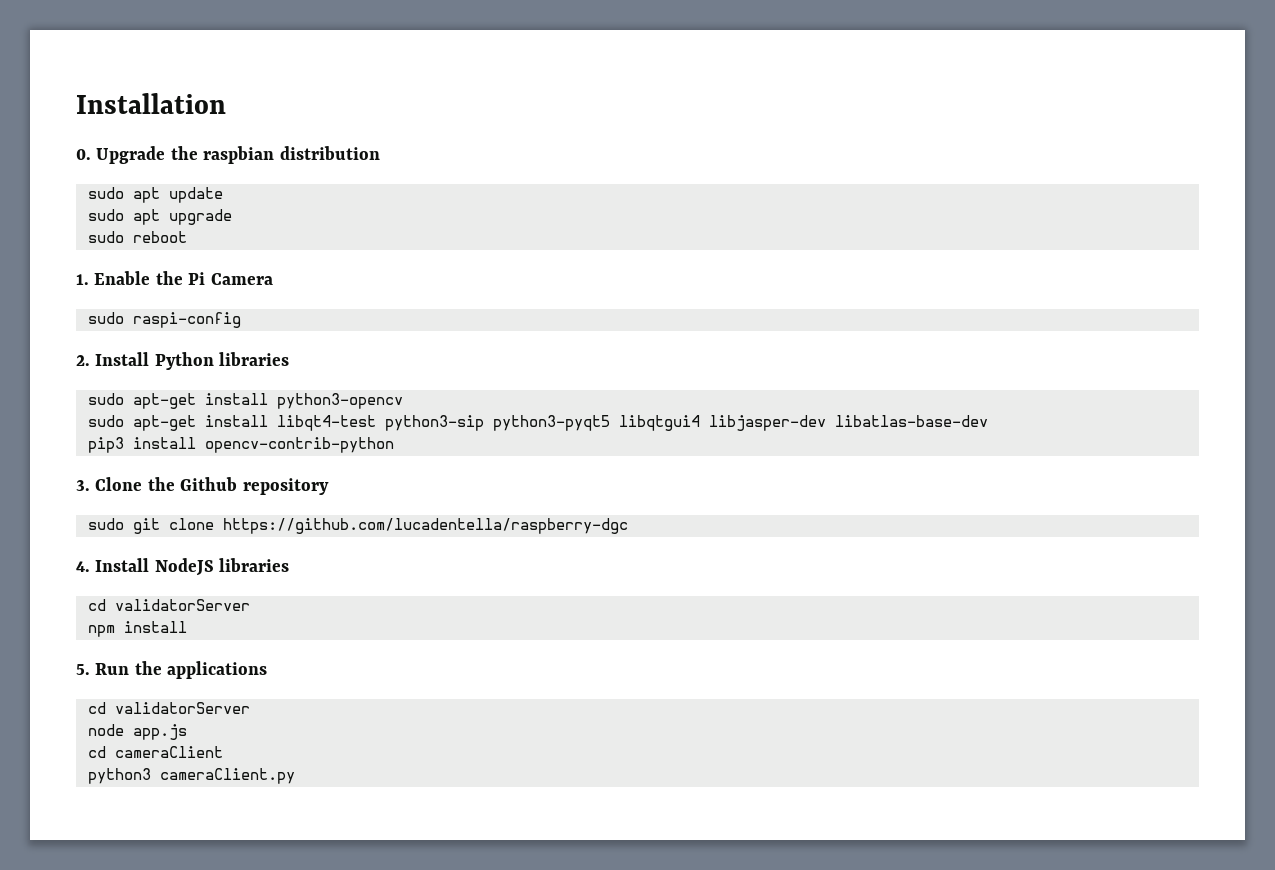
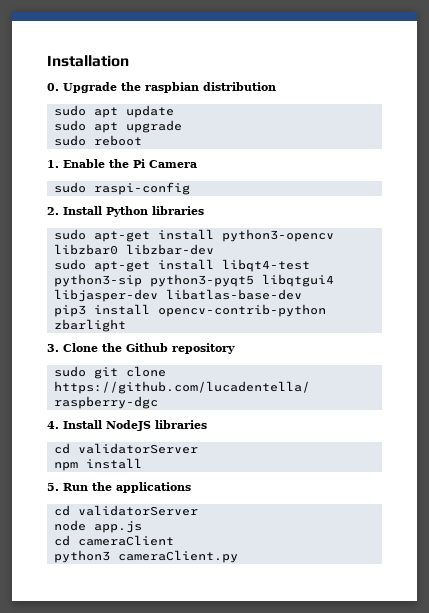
- sudo apt-get install python3-opencv
+ sudo apt-get install python3-opencv libzbar0 libzbar-dev
- pip3 install opencv-contrib-python
+ pip3 install opencv-contrib-python zbarlight

